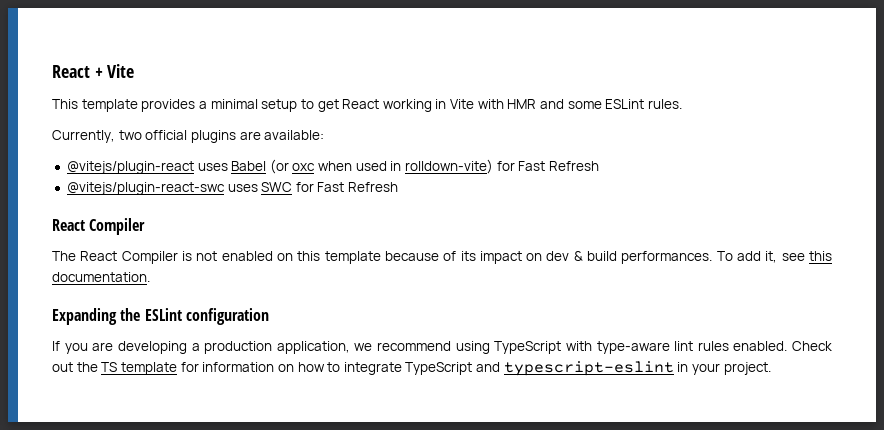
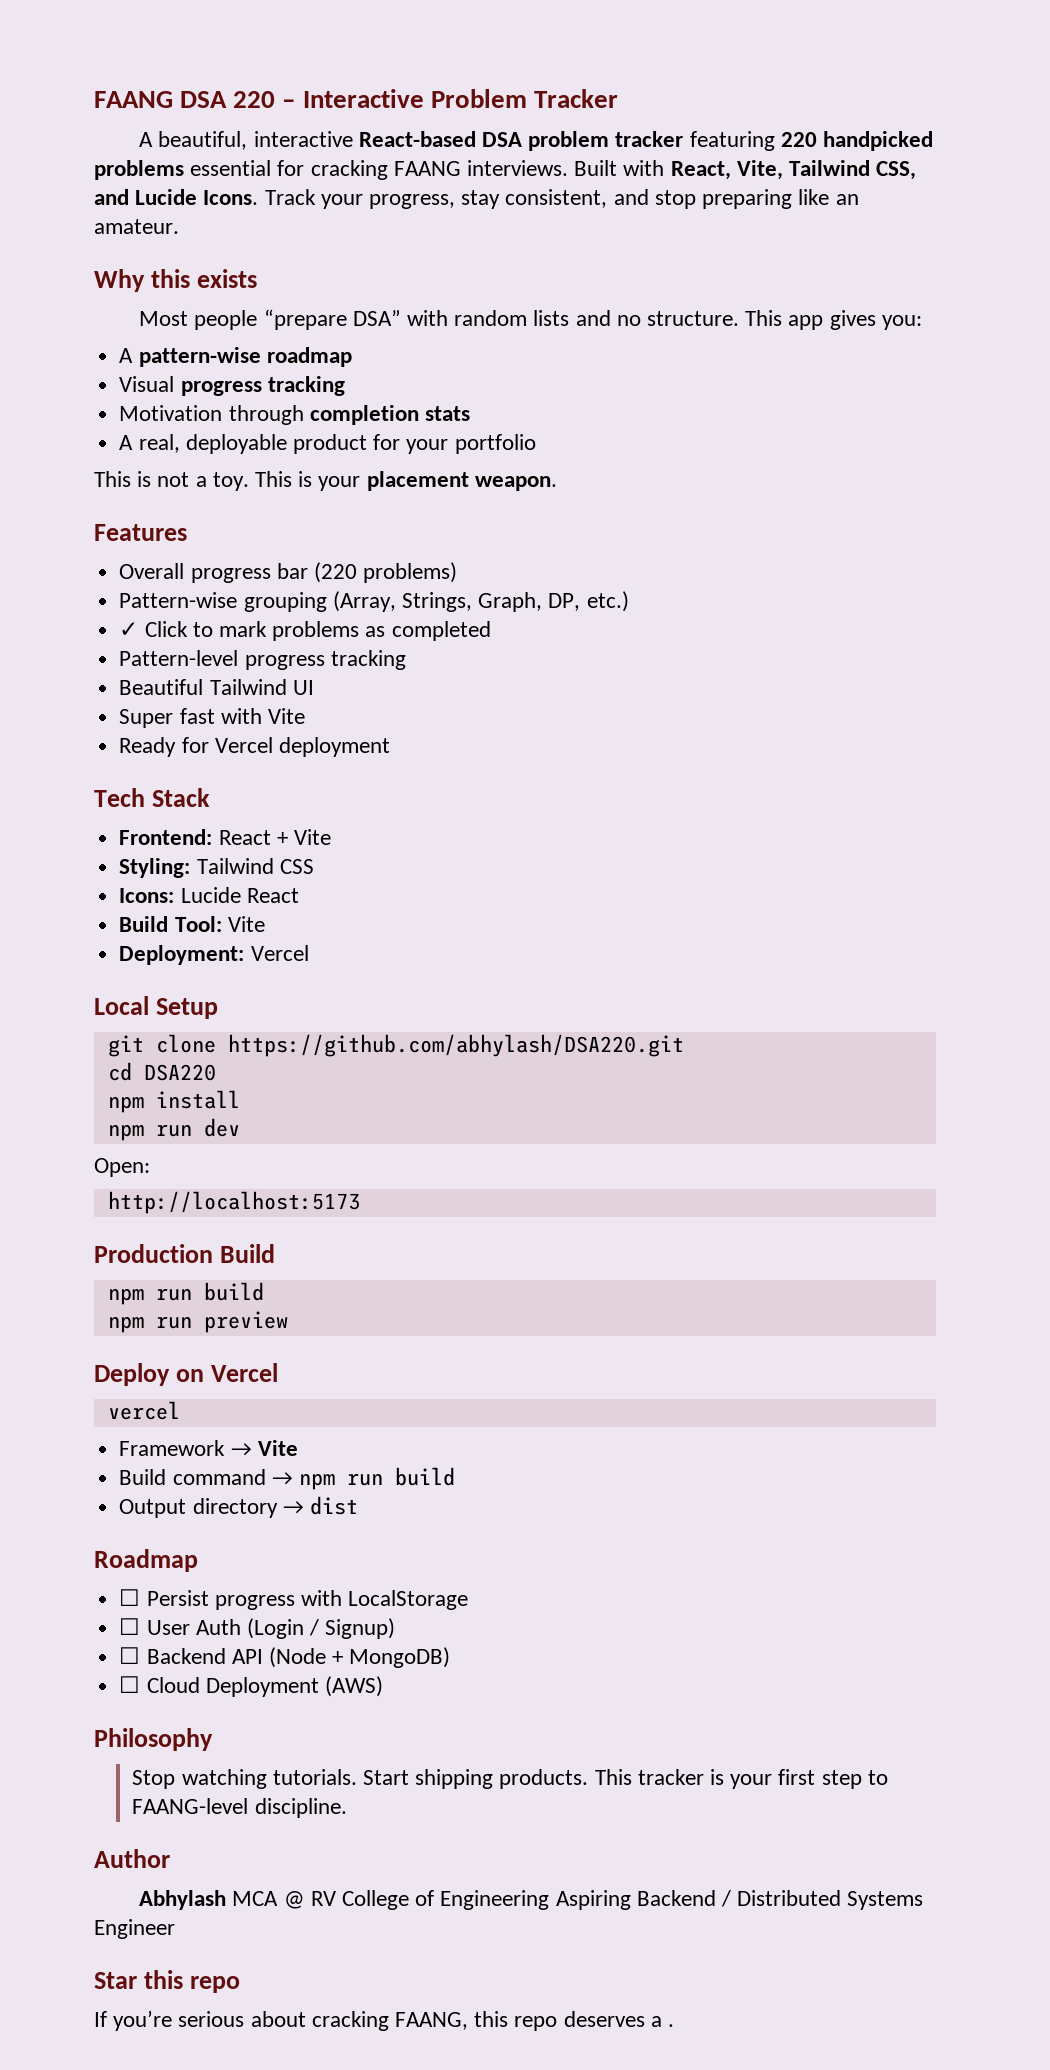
- React + Vite
- This template provides a minimal setup to get React working in Vite with HMR and some ESLint rules.
- Currently, two official plugins are available:
- @vitejs/plugin-react uses Babel (or oxc when used in rolldown-vite) for Fast Refresh
- @vitejs/plugin-react-swc uses SWC for Fast Refresh
- React Compiler
- The React Compiler is not enabled on this template because of its impact on dev & build performances. To add it, see this documentation.
- Expanding the ESLint configuration
- If you are developing a production application, we recommend using TypeScript with type-aware lint rules enabled. Check out the TS template for information on how to integrate TypeScript and typescript-eslint in your project.
+ FAANG DSA 220 – Interactive Problem Tracker
+ A beautiful, interactive React-based DSA problem tracker featuring 220 handpicked problems essential for cracking FAANG interviews. Built with React, Vite, Tailwind CSS, and Lucide Icons. Track your progress, stay consistent, and stop preparing like an amateur.
+ Why this exists
+ Most people “prepare DSA” with random lists and no structure. This app gives you:
+ A pattern-wise roadmap
+ Visual progress tracking
+ Motivation through completion stats
+ A real, deployable product for your portfolio
+ This is not a toy. This is your placement weapon.
+ Features
+ Overall progress bar (220 problems)
+ Pattern-wise grouping (Array, Strings, Graph, DP, etc.)
+ ✓ Click to mark problems as completed
+ Pattern-level progress tracking
+ Beautiful Tailwind UI
+ Super fast with Vite
+ Ready for Vercel deployment
+ Tech Stack
+ Frontend: React + Vite
+ Styling: Tailwind CSS
+ Icons: Lucide React
+ Build Tool: Vite
+ Deployment: Vercel
+ Local Setup
+ git clone https://github.com/abhylash/DSA220.git
+ cd DSA220
+ npm install
+ npm run dev
+ Open:
+ http://localhost:5173
+ Production Build
+ npm run build
+ npm run preview
+ Deploy on Vercel
+ vercel
+ Framework → Vite
+ Build command → npm run build
+ Output directory → dist
+ Roadmap
+ ☐ Persist progress with LocalStorage
+ ☐ User Auth (Login / Signup)
+ ☐ Backend API (Node + MongoDB)
+ ☐ Cloud Deployment (AWS)
+ Philosophy
+ Stop watching tutorials. Start shipping products. This tracker is your first step to FAANG-level discipline.
+ Author
+ Abhylash MCA @ RV College of Engineering Aspiring Backend / Distributed Systems Engineer
+ Star this repo
+ If you’re serious about cracking FAANG, this repo deserves a .

